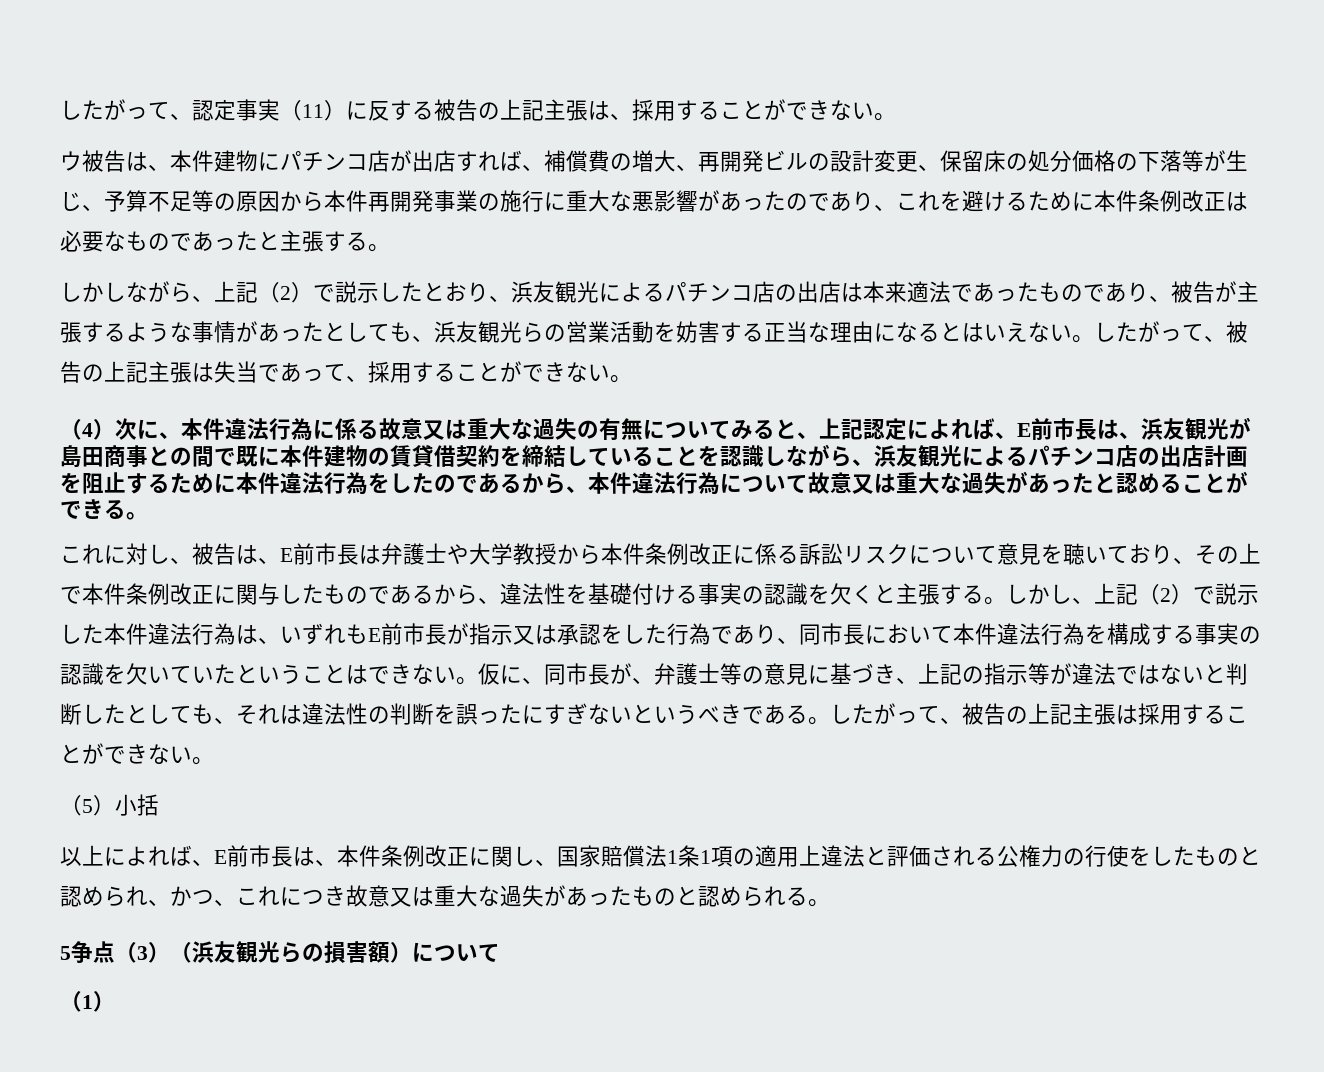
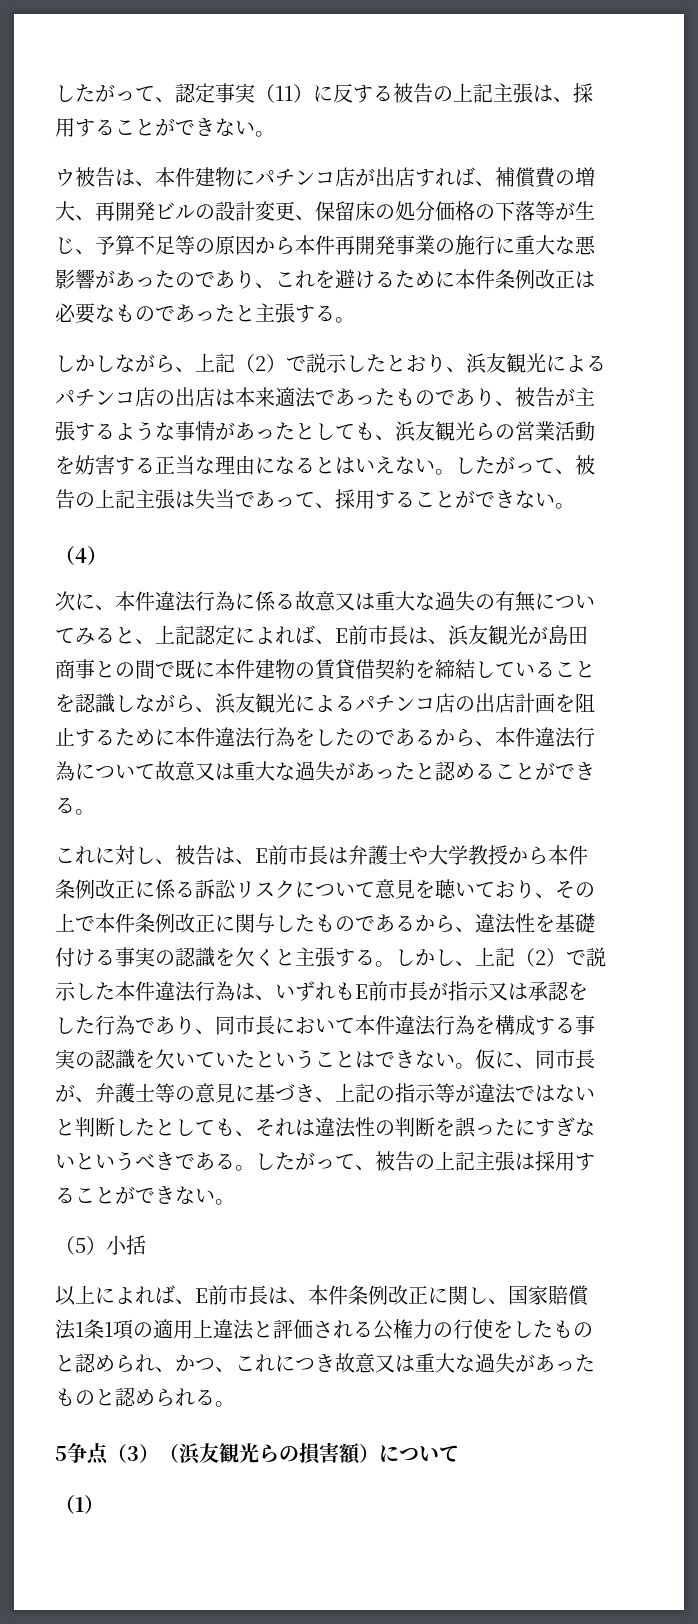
- （4）次に、本件違法行為に係る故意又は重大な過失の有無についてみると、上記認定によれば、E前市長は、浜友観光が島田商事との間で既に本件建物の賃貸借契約を締結していることを認識しながら、浜友観光によるパチンコ店の出店計画を阻止するために本件違法行為をしたのであるから、本件違法行為について故意又は重大な過失があったと認めることができる。
+ （4）
+ 次に、本件違法行為に係る故意又は重大な過失の有無についてみると、上記認定によれば、E前市長は、浜友観光が島田商事との間で既に本件建物の賃貸借契約を締結していることを認識しながら、浜友観光によるパチンコ店の出店計画を阻止するために本件違法行為をしたのであるから、本件違法行為について故意又は重大な過失があったと認めることができる。

